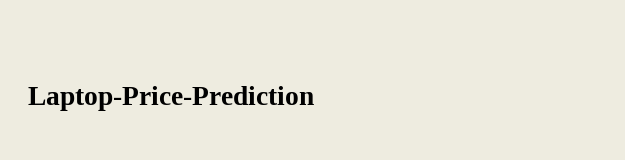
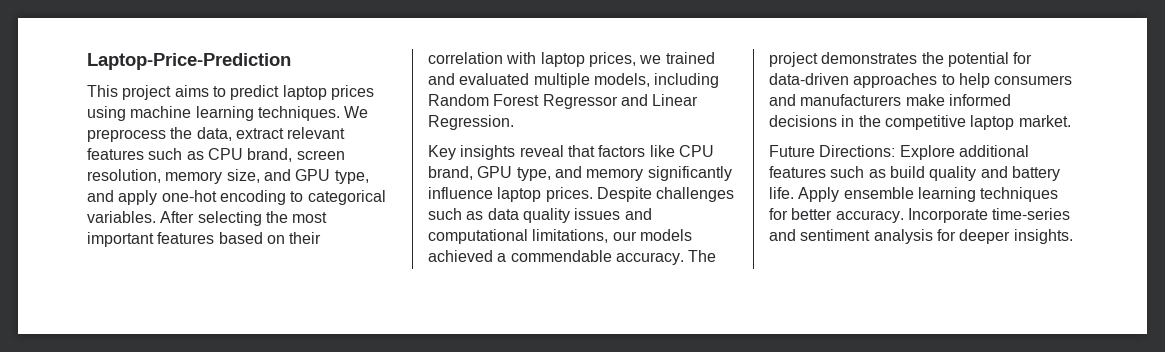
+ This project aims to predict laptop prices using machine learning techniques. We preprocess the data, extract relevant features such as CPU brand, screen resolution, memory size, and GPU type, and apply one-hot encoding to categorical variables. After selecting the most important features based on their correlation with laptop prices, we trained and evaluated multiple models, including Random Forest Regressor and Linear Regression.
+ Key insights reveal that factors like CPU brand, GPU type, and memory significantly influence laptop prices. Despite challenges such as data quality issues and computational limitations, our models achieved a commendable accuracy. The project demonstrates the potential for data-driven approaches to help consumers and manufacturers make informed decisions in the competitive laptop market.
+ Future Directions: Explore additional features such as build quality and battery life. Apply ensemble learning techniques for better accuracy. Incorporate time-series and sentiment analysis for deeper insights.

